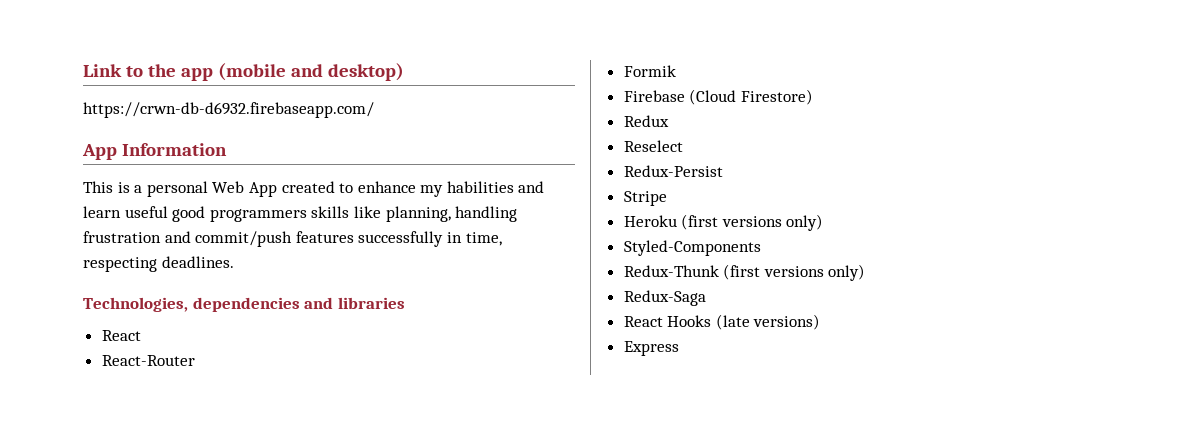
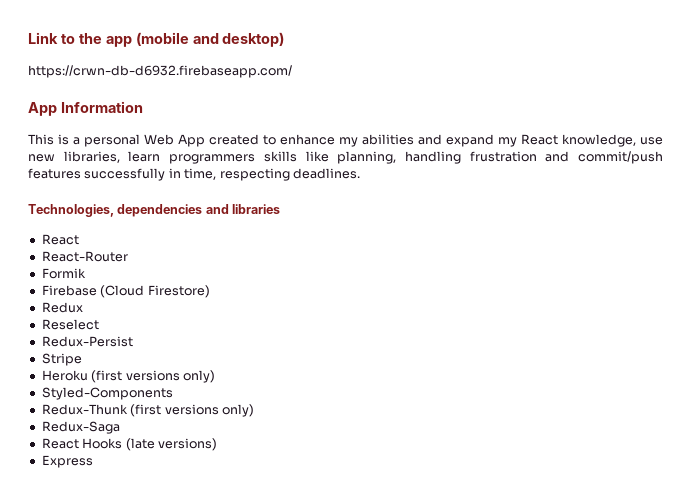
- This is a personal Web App created to enhance my habilities and learn useful good programmers skills like planning, handling frustration and commit/push features successfully in time, respecting deadlines.
+ This is a personal Web App created to enhance my abilities and expand my React knowledge, use new libraries, learn programmers skills like planning, handling frustration and commit/push features successfully in time, respecting deadlines.

